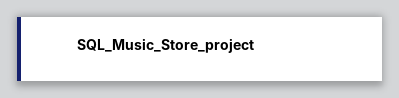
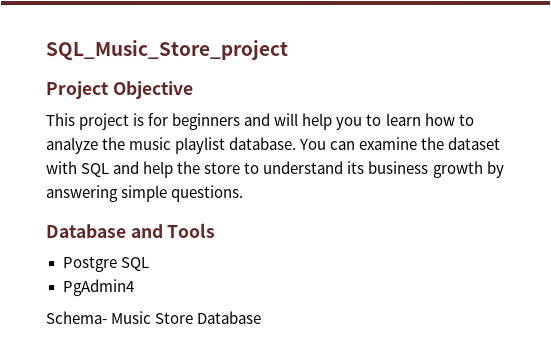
+ Project Objective
+ This project is for beginners and will help you to learn how to analyze the music playlist database. You can examine the dataset with SQL and help the store to understand its business growth by answering simple questions.
+ Database and Tools
+ Postgre SQL
+ PgAdmin4
+ Schema- Music Store Database

